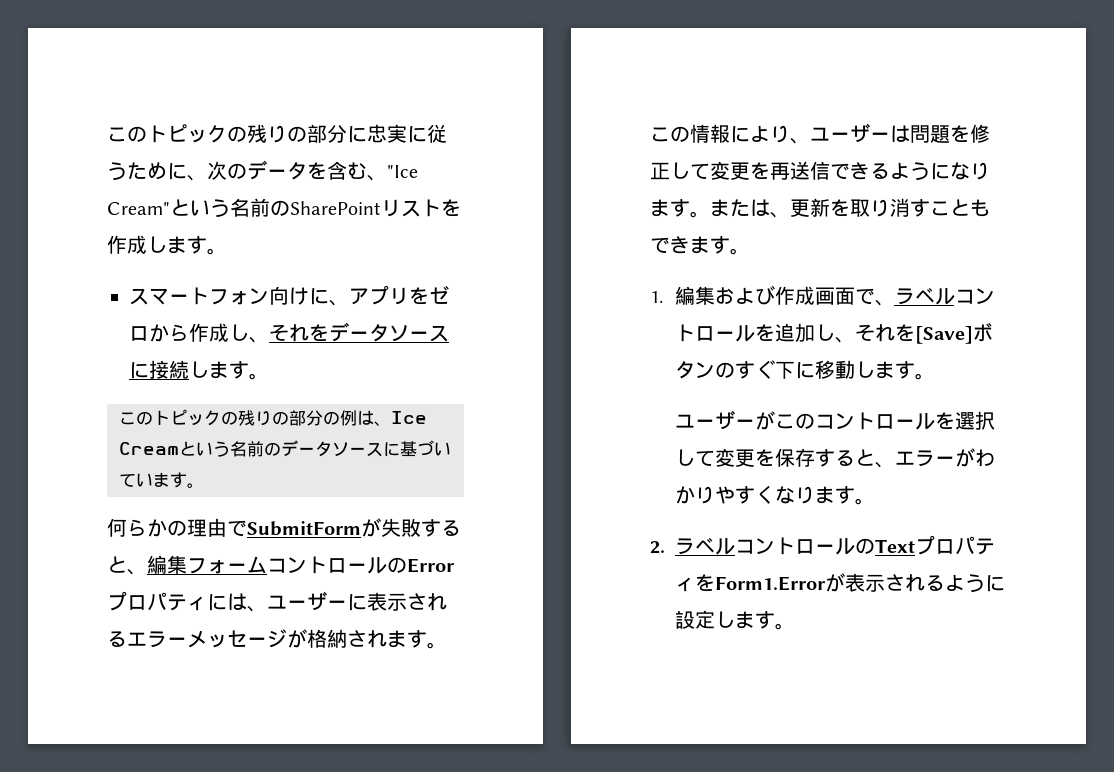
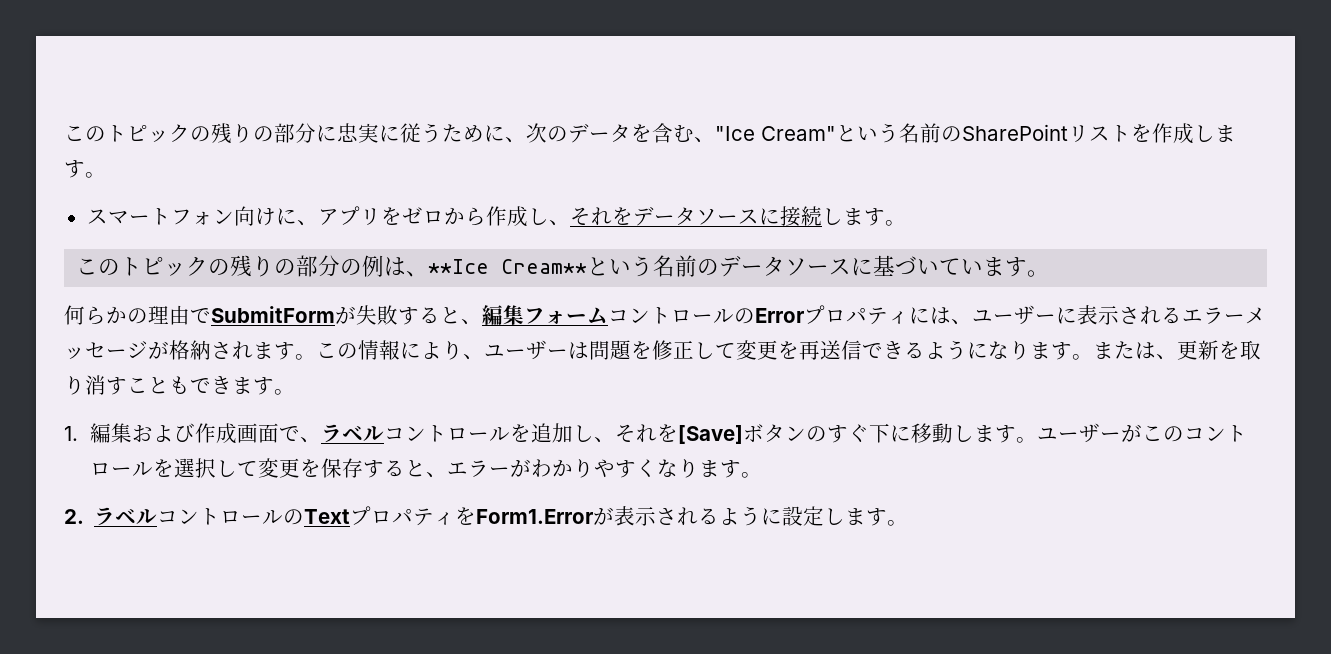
- このトピックの残りの部分の例は、Ice Creamという名前のデータソースに基づいています。
+ このトピックの残りの部分の例は、**Ice Cream**という名前のデータソースに基づいています。
- 1.編集および作成画面で、ラベルコントロールを追加し、それを[Save]ボタンのすぐ下に移動します。
- ユーザーがこのコントロールを選択して変更を保存すると、エラーがわかりやすくなります。
+ 1.編集および作成画面で、ラベルコントロールを追加し、それを[Save]ボタンのすぐ下に移動します。ユーザーがこのコントロールを選択して変更を保存すると、エラーがわかりやすくなります。

